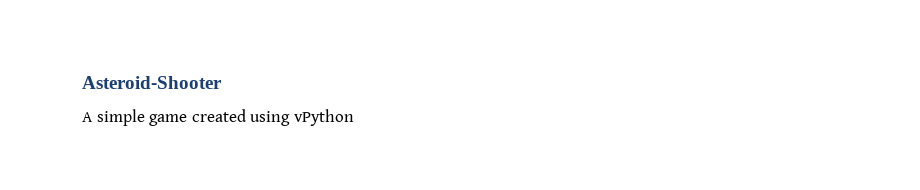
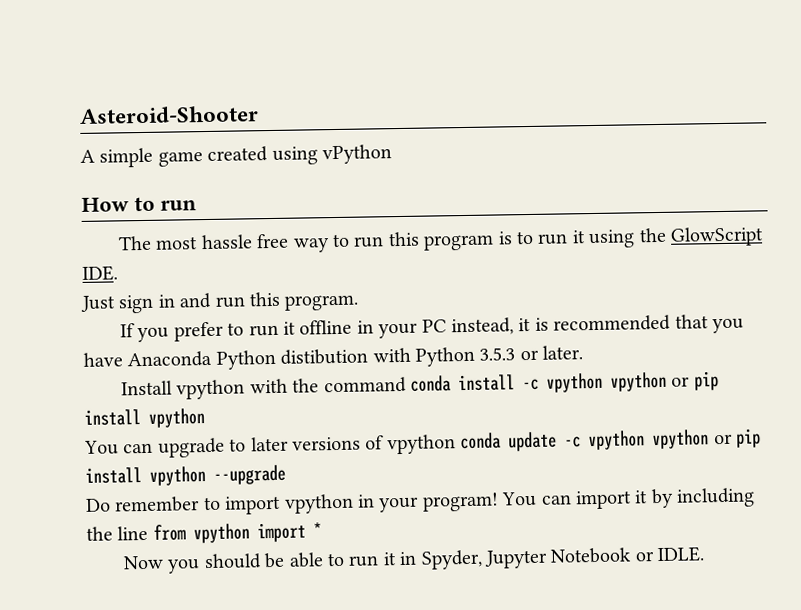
+ How to run
+ The most hassle free way to run this program is to run it using the GlowScript IDE.
+ Just sign in and run this program.
+ If you prefer to run it offline in your PC instead, it is recommended that you have Anaconda Python distibution with Python 3.5.3 or later.
+ Install vpython with the command conda install -c vpython vpython or pip install vpython
+ You can upgrade to later versions of vpython conda update -c vpython vpython or pip install vpython --upgrade
+ Do remember to import vpython in your program! You can import it by including the line from vpython import *
+ Now you should be able to run it in Spyder, Jupyter Notebook or IDLE.

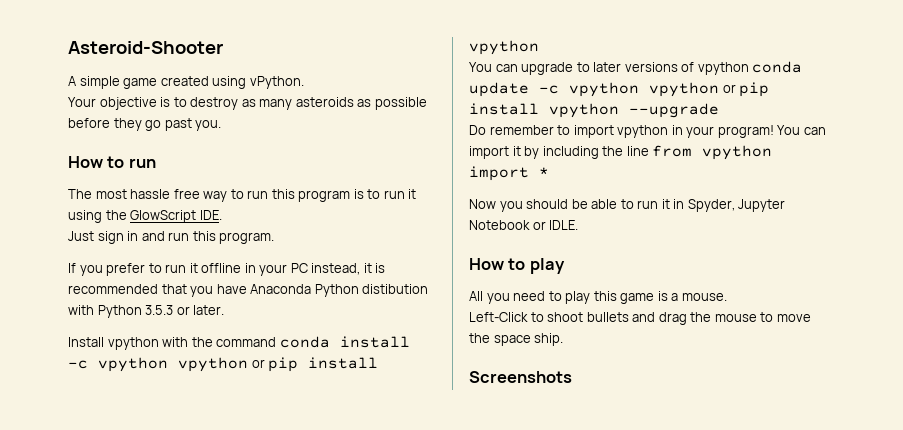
- A simple game created using vPython
+ A simple game created using vPython.
+ Your objective is to destroy as many asteroids as possible before they go past you.
+ How to play
+ All you need to play this game is a mouse.
+ Left-Click to shoot bullets and drag the mouse to move the space ship.
+ Screenshots

